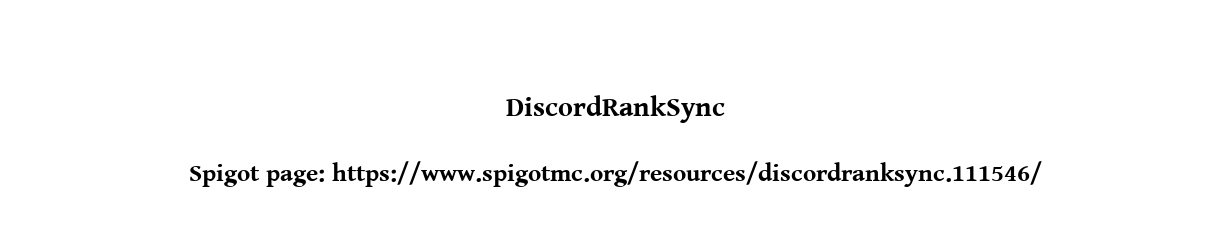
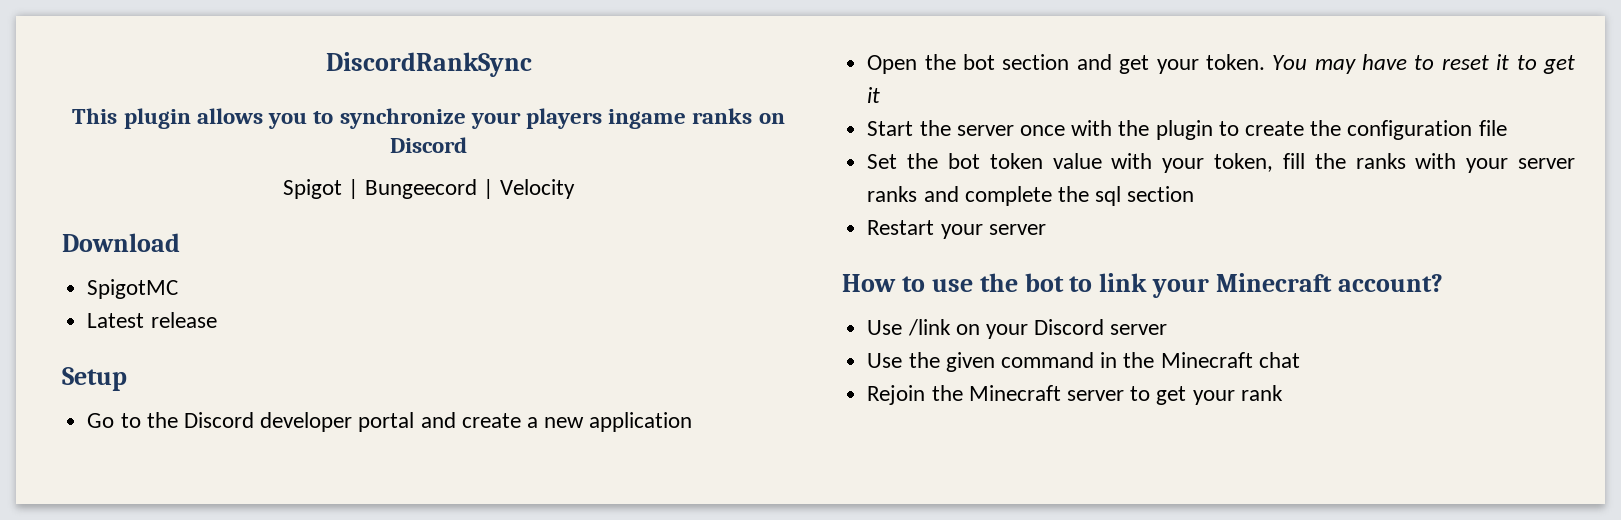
- Spigot page: https://www.spigotmc.org/resources/discordranksync.111546/
+ This plugin allows you to synchronize your players ingame ranks on Discord
+ Spigot | Bungeecord | Velocity
+ Download
+ SpigotMC
+ Latest release
+ Setup
+ Go to the Discord developer portal and create a new application
+ Open the bot section and get your token. You may have to reset it to get it
+ Start the server once with the plugin to create the configuration file
+ Set the bot token value with your token, fill the ranks with your server ranks and complete the sql section
+ Restart your server
+ How to use the bot to link your Minecraft account?
+ Use /link on your Discord server
+ Use the given command in the Minecraft chat
+ Rejoin the Minecraft server to get your rank

